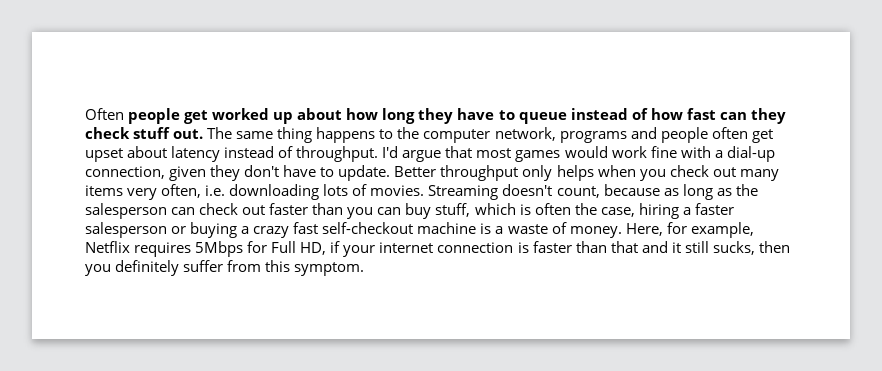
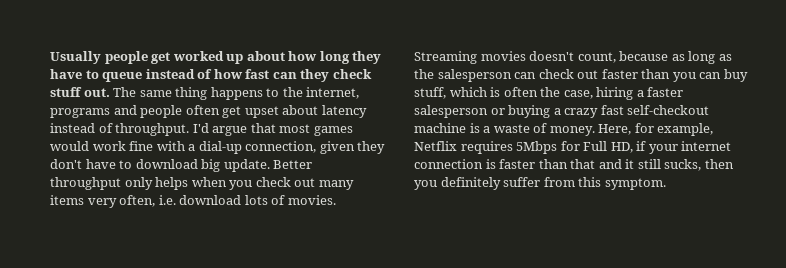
- Often people get worked up about how long they have to queue instead of how fast can they check stuff out.
+ Usually people get worked up about how long they have to queue instead of how fast can they check stuff out.
- The same thing happens to the computer network, programs and people often get upset about latency instead of throughput.
+ The same thing happens to the internet, programs and people often get upset about latency instead of throughput.
- I'd argue that most games would work fine with a dial-up connection, given they don't have to update.
+ I'd argue that most games would work fine with a dial-up connection, given they don't have to download big update.
- Better throughput only helps when you check out many items very often, i.e. downloading lots of movies.
+ Better throughput only helps when you check out many items very often, i.e. download lots of movies.
- Streaming doesn't count, because as long as the salesperson can check out faster than you can buy stuff, which is often the case, hiring a faster salesperson or buying a crazy fast self-checkout machine is a waste of money.
+ Streaming movies doesn't count, because as long as the salesperson can check out faster than you can buy stuff, which is often the case, hiring a faster salesperson or buying a crazy fast self-checkout machine is a waste of money.

